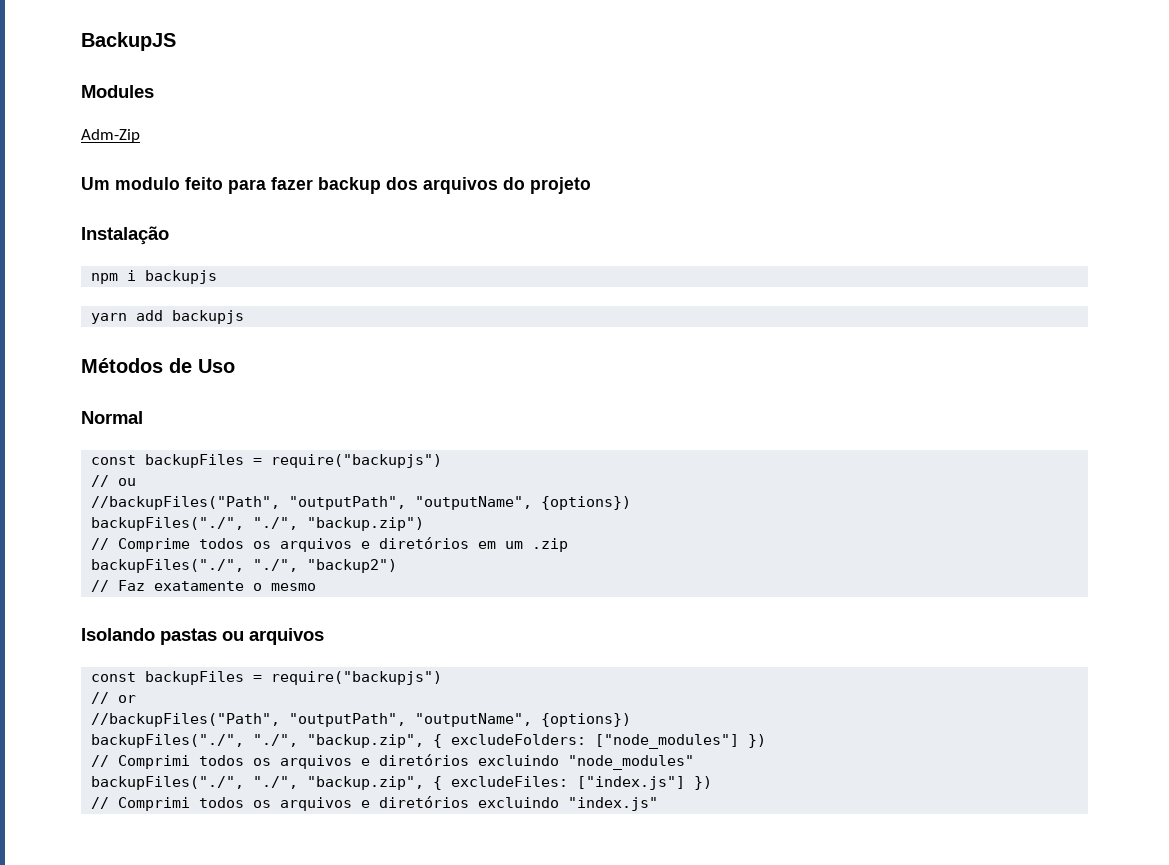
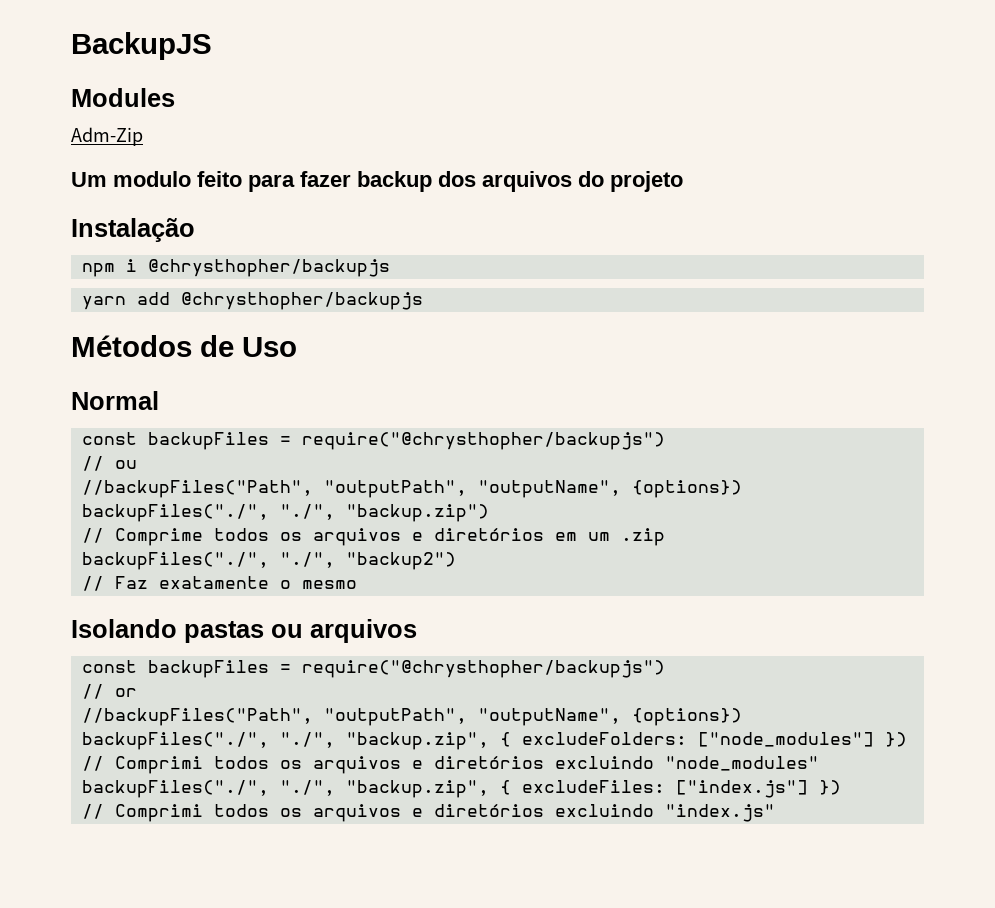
- npm i backupjs
+ npm i @chrysthopher/backupjs
- yarn add backupjs
+ yarn add @chrysthopher/backupjs
  Normal
- const backupFiles = require("backupjs")
+ const backupFiles = require("@chrysthopher/backupjs")
  Isolando pastas ou arquivos
- const backupFiles = require("backupjs")
+ const backupFiles = require("@chrysthopher/backupjs")

